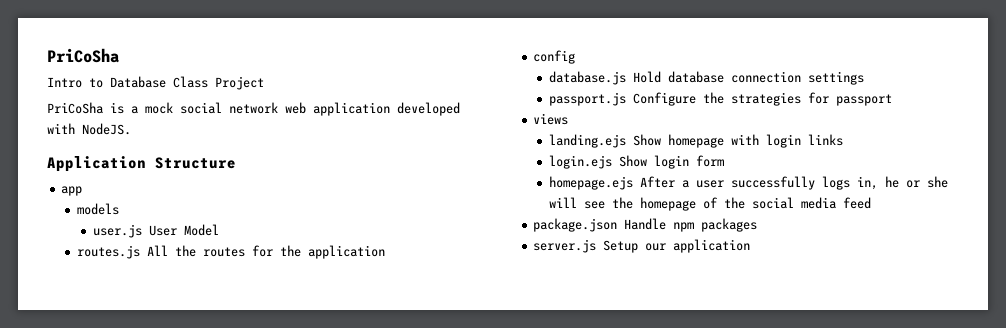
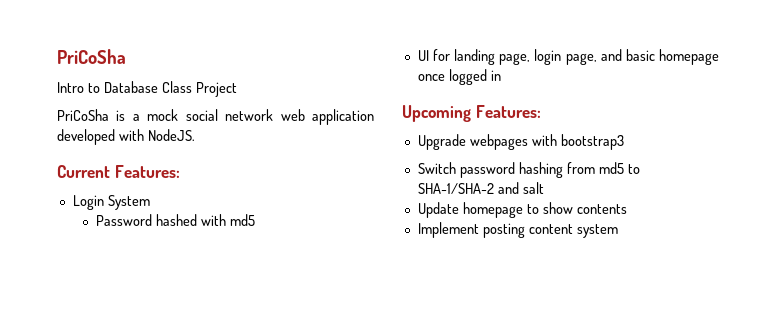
- Application Structure
- app
- models
- user.js User Model
- routes.js All the routes for the application
- config
- database.js Hold database connection settings
- passport.js Configure the strategies for passport
- views
- landing.ejs Show homepage with login links
- login.ejs Show login form
- homepage.ejs After a user successfully logs in, he or she will see the homepage of the social media feed
- package.json Handle npm packages
- server.js Setup our application
+ Current Features:
+ Login System
+ Password hashed with md5
+ UI for landing page, login page, and basic homepage once logged in
+ Upcoming Features:
+ Upgrade webpages with bootstrap3
+ Switch password hashing from md5 to SHA-1/SHA-2 and salt
+ Update homepage to show contents
+ Implement posting content system

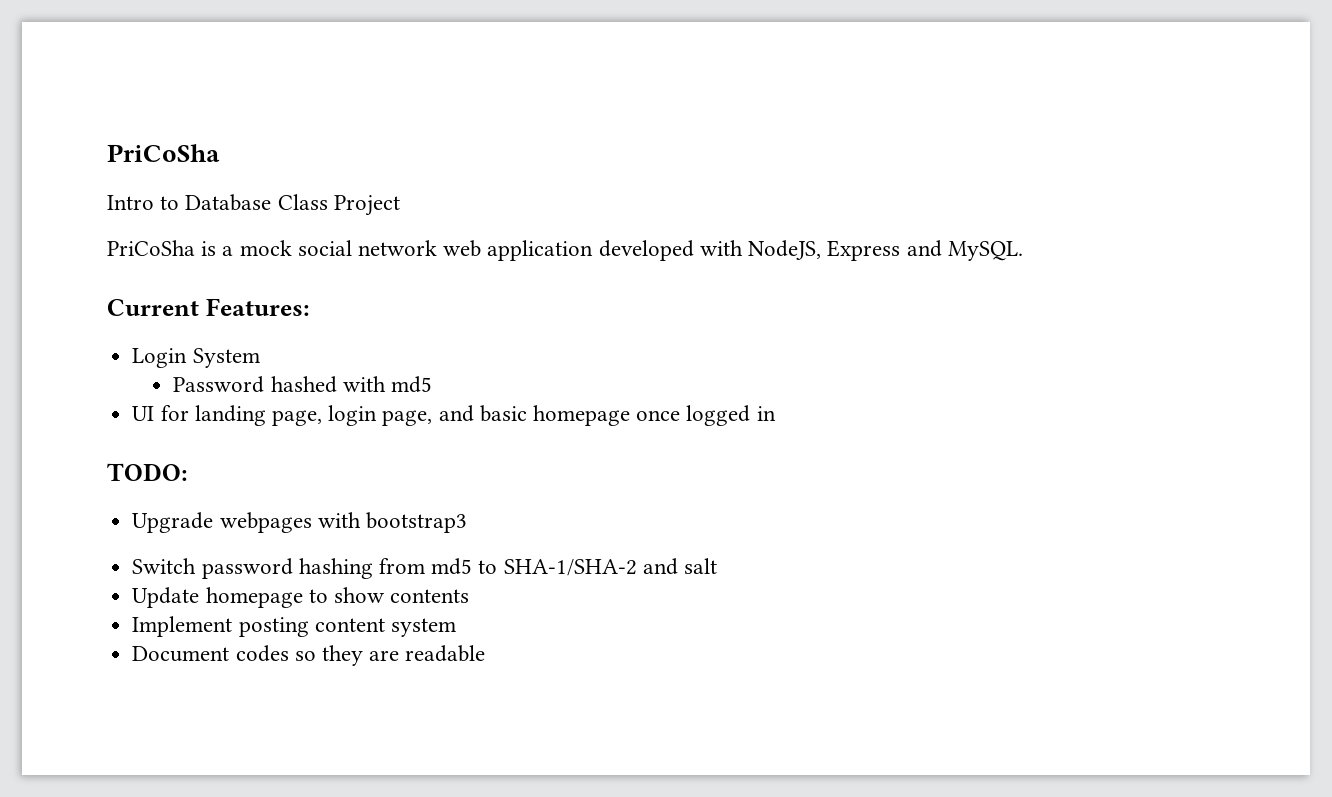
- PriCoSha is a mock social network web application developed with NodeJS.
+ PriCoSha is a mock social network web application developed with NodeJS, Express and MySQL.
- Upcoming Features:
+ TODO:
+ Document codes so they are readable

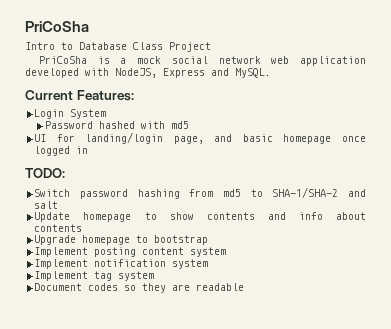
- UI for landing page, login page, and basic homepage once logged in
+ UI for landing/login page, and basic homepage once logged in
- Upgrade webpages with bootstrap3
- Update homepage to show contents
+ Update homepage to show contents and info about contents
+ Upgrade homepage to bootstrap
  Implement posting content system
+ Implement notification system
+ Implement tag system

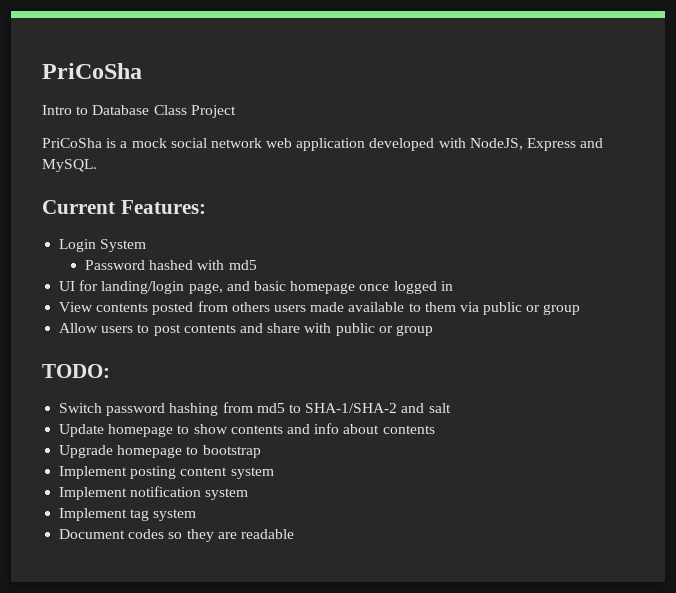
+ View contents posted from others users made available to them via public or group
+ Allow users to post contents and share with public or group

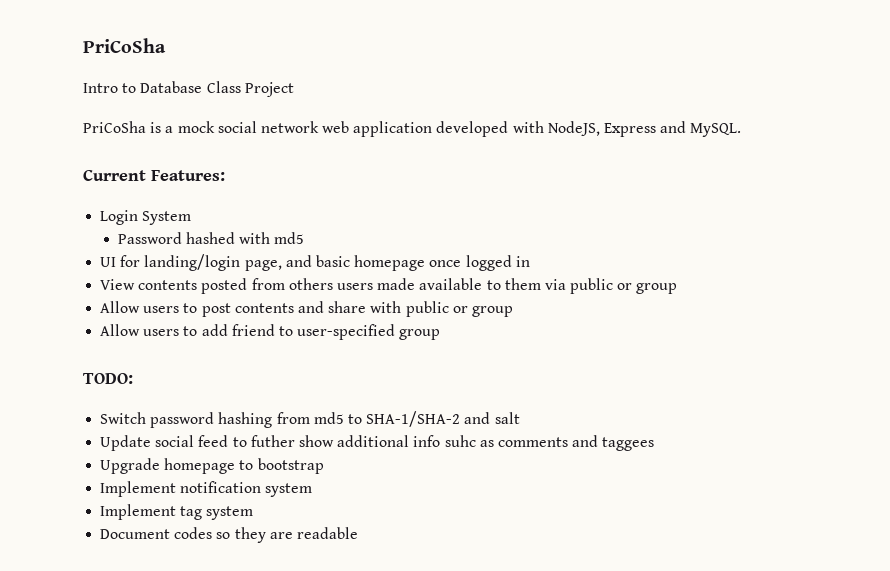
+ Allow users to add friend to user-specified group
- Update homepage to show contents and info about contents
+ Update social feed to futher show additional info suhc as comments and taggees
- Implement posting content system

